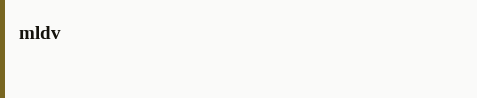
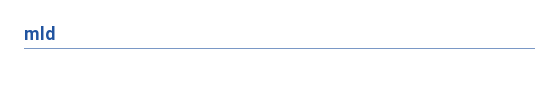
- mldv
+ mld

